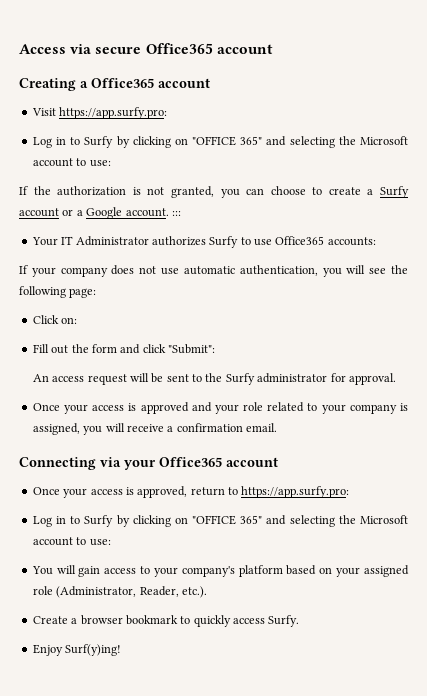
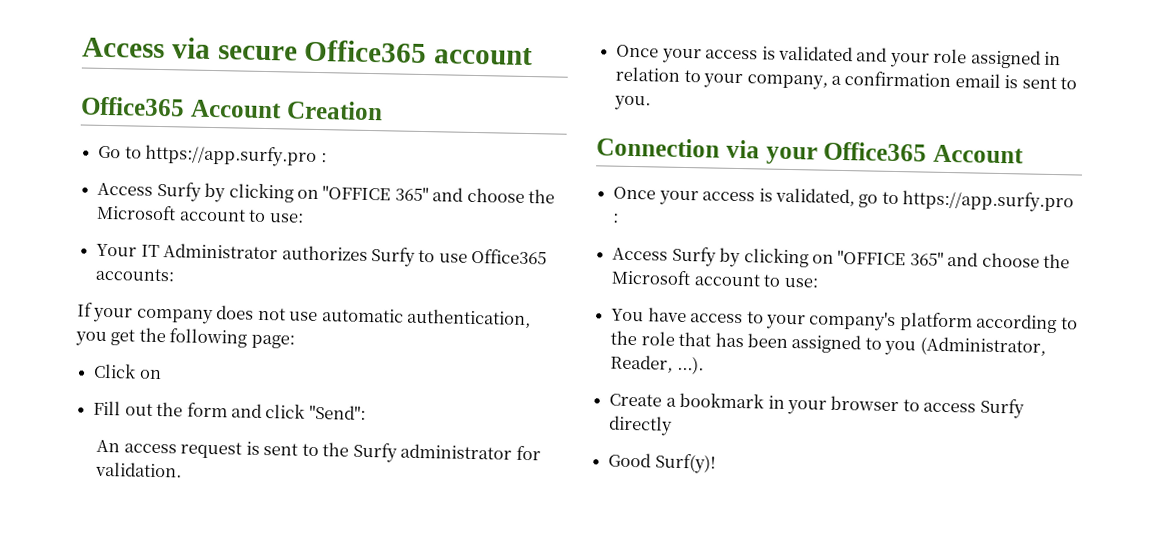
- Creating a Office365 account
- Visit https://app.surfy.pro:
- Log in to Surfy by clicking on "OFFICE 365" and selecting the Microsoft account to use:
- If the authorization is not granted, you can choose to create a Surfy account or a Google account. :::
+ Office365 Account Creation
+ Go to https://app.surfy.pro :
+ Access Surfy by clicking on "OFFICE 365" and choose the Microsoft account to use:
- If your company does not use automatic authentication, you will see the following page:
+ If your company does not use automatic authentication, you get the following page:
- Click on:
+ Click on
- Fill out the form and click "Submit":
+ Fill out the form and click "Send":
- An access request will be sent to the Surfy administrator for approval.
- Once your access is approved and your role related to your company is assigned, you will receive a confirmation email.
- Connecting via your Office365 account
- Once your access is approved, return to https://app.surfy.pro:
- Log in to Surfy by clicking on "OFFICE 365" and selecting the Microsoft account to use:
+ An access request is sent to the Surfy administrator for validation.
+ Once your access is validated and your role assigned in relation to your company, a confirmation email is sent to you.
+ Connection via your Office365 Account
+ Once your access is validated, go to https://app.surfy.pro :
+ Access Surfy by clicking on "OFFICE 365" and choose the Microsoft account to use:
- You will gain access to your company's platform based on your assigned role (Administrator, Reader, etc.).
+ You have access to your company's platform according to the role that has been assigned to you (Administrator, Reader, ...).
- Create a browser bookmark to quickly access Surfy.
- Enjoy Surf(y)ing!
+ Create a bookmark in your browser to access Surfy directly
+ Good Surf(y)!

